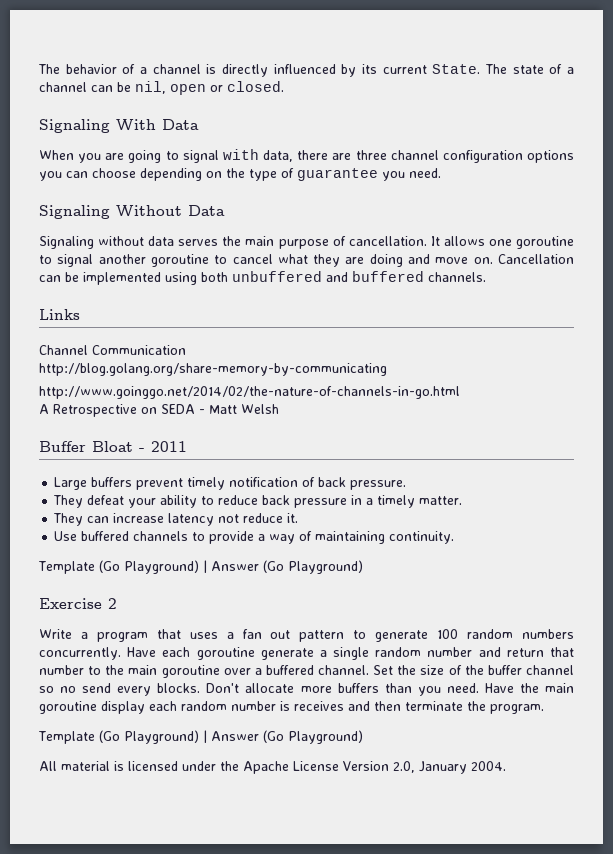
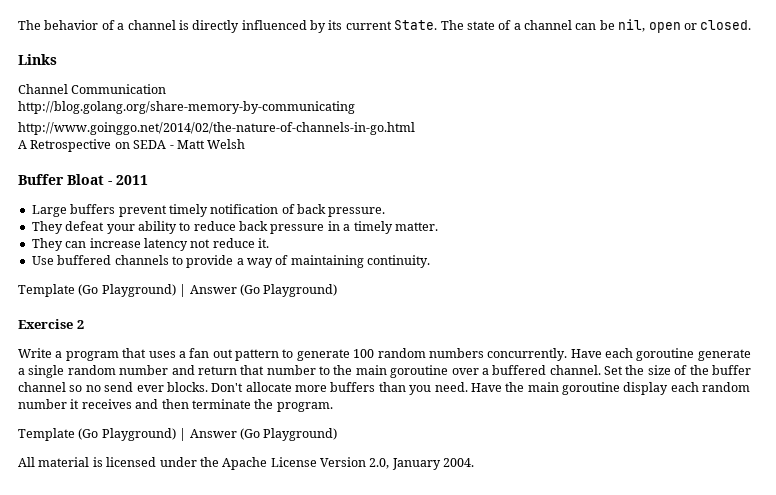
- Signaling With Data
- When you are going to signal with data, there are three channel configuration options you can choose depending on the type of guarantee you need.
- Signaling Without Data
- Signaling without data serves the main purpose of cancellation. It allows one goroutine to signal another goroutine to cancel what they are doing and move on. Cancellation can be implemented using both unbuffered and buffered channels.
- Set the size of the buffer channel so no send every blocks.
+ Set the size of the buffer channel so no send ever blocks.
- Have the main goroutine display each random number is receives and then terminate the program.
+ Have the main goroutine display each random number it receives and then terminate the program.

